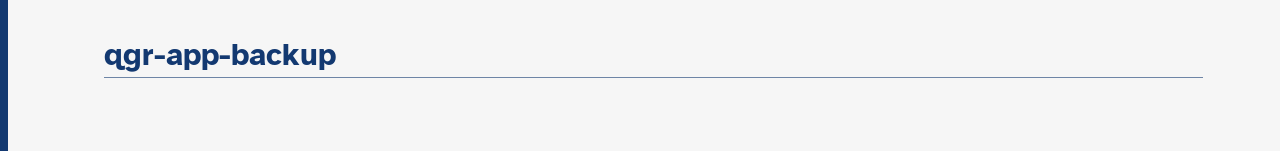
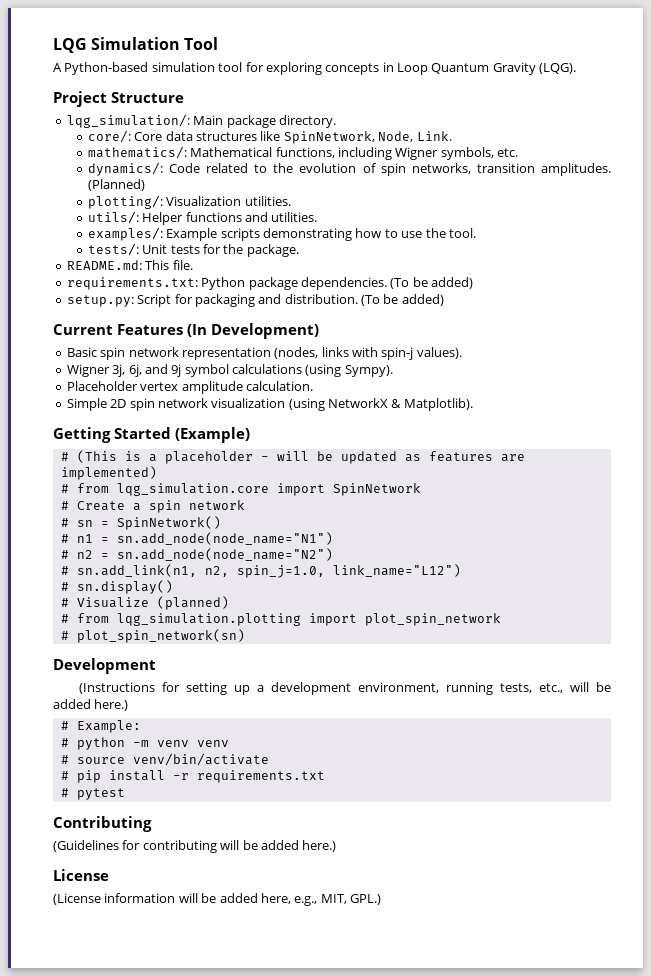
- qgr-app-backup
+ LQG Simulation Tool
+ A Python-based simulation tool for exploring concepts in Loop Quantum Gravity (LQG).
+ Project Structure
+ lqg_simulation/: Main package directory.
+ core/: Core data structures like SpinNetwork, Node, Link.
+ mathematics/: Mathematical functions, including Wigner symbols, etc.
+ dynamics/: Code related to the evolution of spin networks, transition amplitudes. (Planned)
+ plotting/: Visualization utilities.
+ utils/: Helper functions and utilities.
+ examples/: Example scripts demonstrating how to use the tool.
+ tests/: Unit tests for the package.
+ README.md: This file.
+ requirements.txt: Python package dependencies. (To be added)
+ setup.py: Script for packaging and distribution. (To be added)
+ Current Features (In Development)
+ Basic spin network representation (nodes, links with spin-j values).
+ Wigner 3j, 6j, and 9j symbol calculations (using Sympy).
+ Placeholder vertex amplitude calculation.
+ Simple 2D spin network visualization (using NetworkX & Matplotlib).
+ Getting Started (Example)
+ # (This is a placeholder - will be updated as features are implemented)
+ # from lqg_simulation.core import SpinNetwork
+ # Create a spin network
+ # sn = SpinNetwork()
+ # n1 = sn.add_node(node_name="N1")
+ # n2 = sn.add_node(node_name="N2")
+ # sn.add_link(n1, n2, spin_j=1.0, link_name="L12")
+ # sn.display()
+ # Visualize (planned)
+ # from lqg_simulation.plotting import plot_spin_network
+ # plot_spin_network(sn)
+ Development
+ (Instructions for setting up a development environment, running tests, etc., will be added here.)
+ # Example:
+ # python -m venv venv
+ # source venv/bin/activate
+ # pip install -r requirements.txt
+ # pytest
+ Contributing
+ (Guidelines for contributing will be added here.)
+ License
+ (License information will be added here, e.g., MIT, GPL.)

